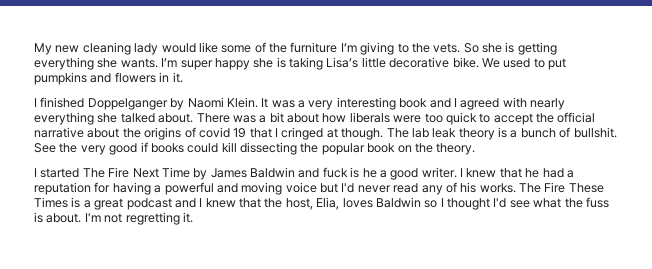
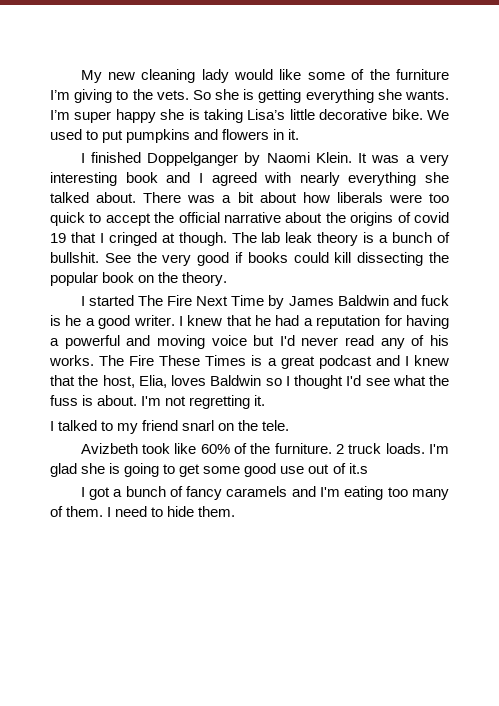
+ I talked to my friend snarl on the tele.
+ Avizbeth took like 60% of the furniture. 2 truck loads. I'm glad she is going to get some good use out of it.s
+ I got a bunch of fancy caramels and I'm eating too many of them. I need to hide them.

